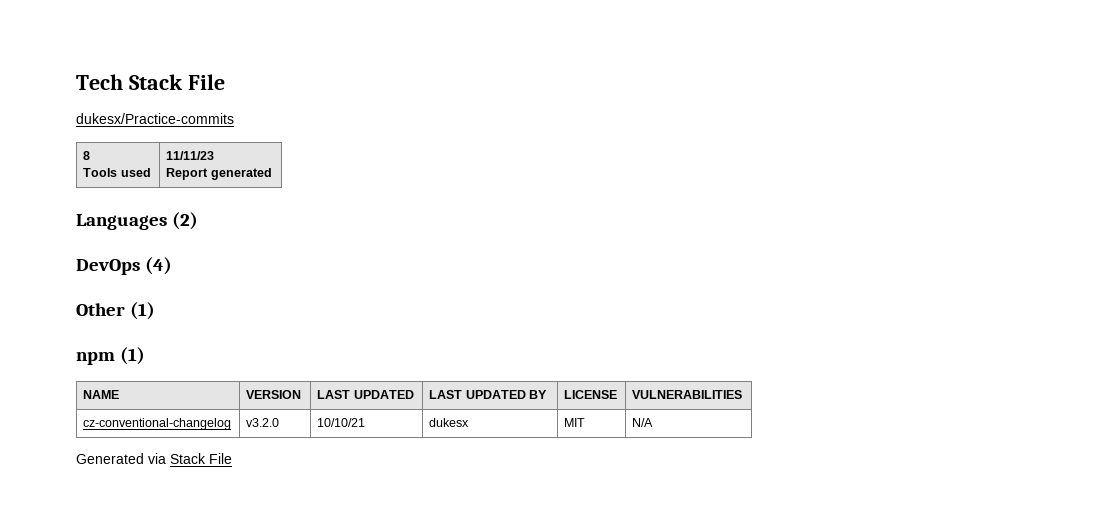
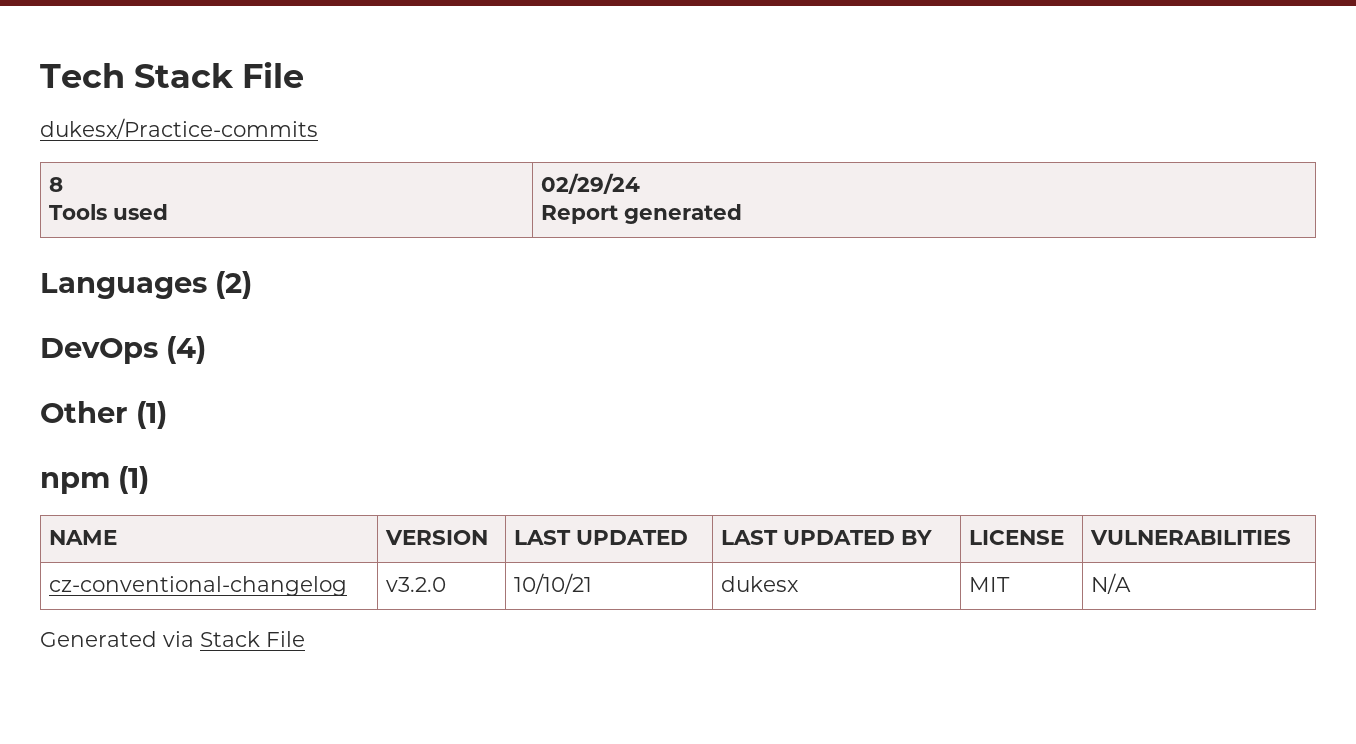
  8
- Tools used | 11/11/23
+ Tools used | 02/29/24

